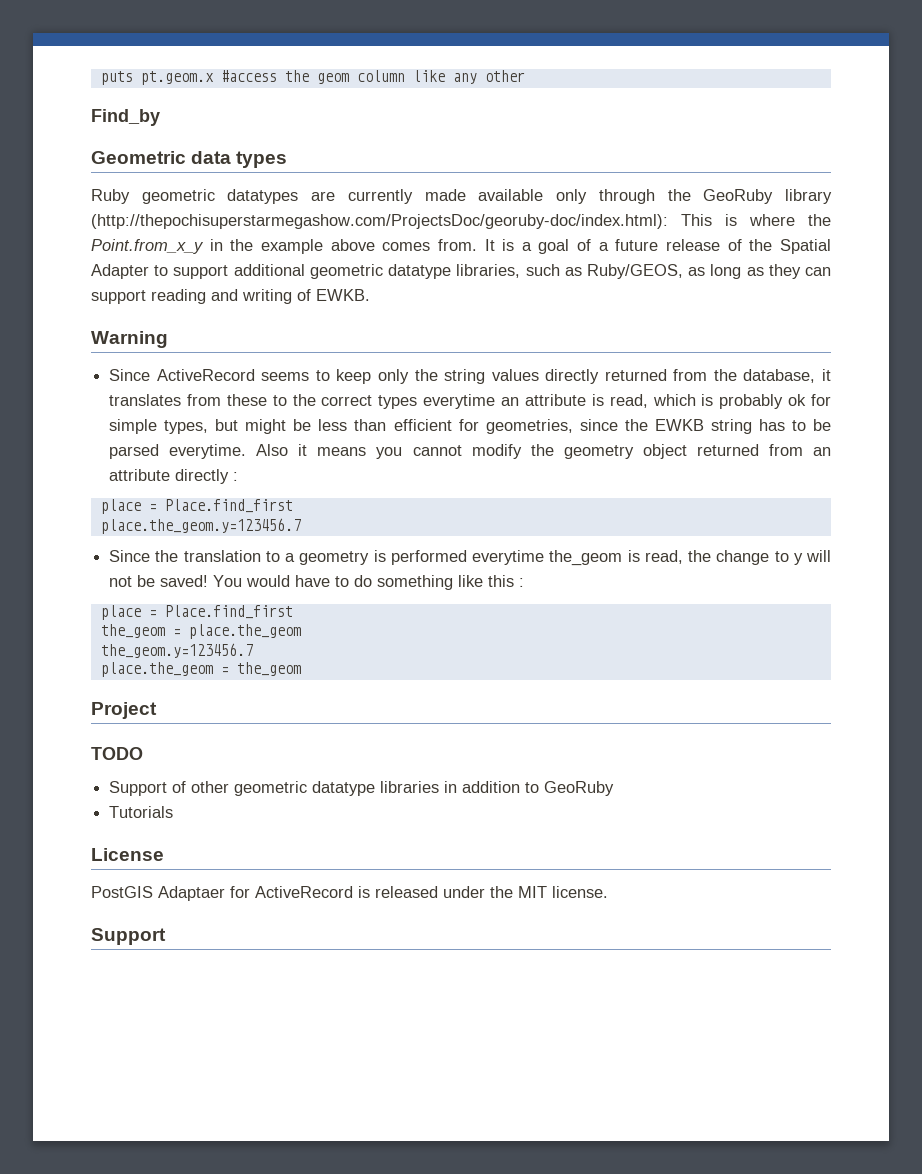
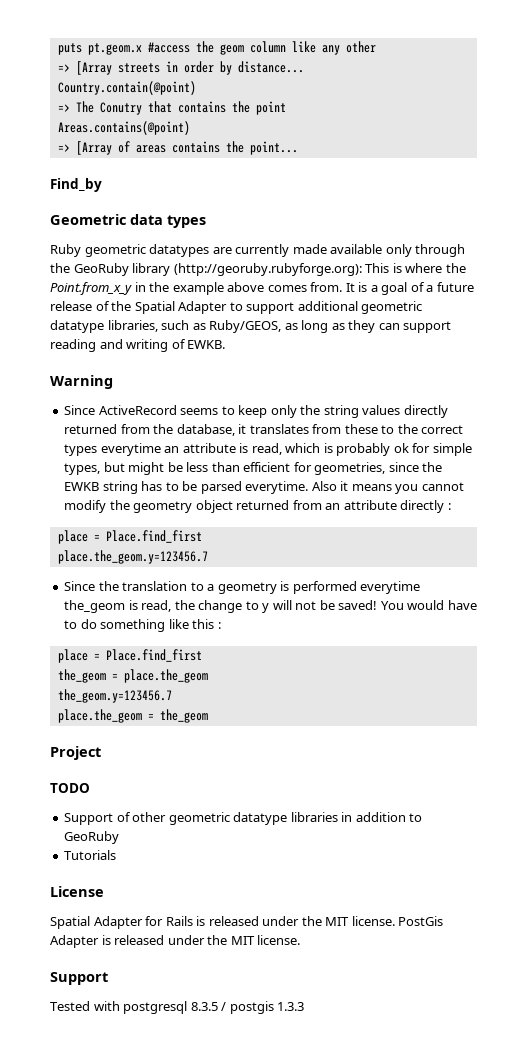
+ => [Array streets in order by distance...
+ Country.contain(@point)
+ => The Conutry that contains the point
+ Areas.contains(@point)
+ => [Array of areas contains the point...
- Ruby geometric datatypes are currently made available only through the GeoRuby library (http://thepochisuperstarmegashow.com/ProjectsDoc/georuby-doc/index.html): This is where the Point.from_x_y in the example above comes from.
+ Ruby geometric datatypes are currently made available only through the GeoRuby library (http://georuby.rubyforge.org): This is where the Point.from_x_y in the example above comes from.
- PostGIS Adaptaer for ActiveRecord is released under the MIT license.
+ Spatial Adapter for Rails is released under the MIT license. PostGis Adapter is released under the MIT license.
+ Tested with postgresql 8.3.5 / postgis 1.3.3

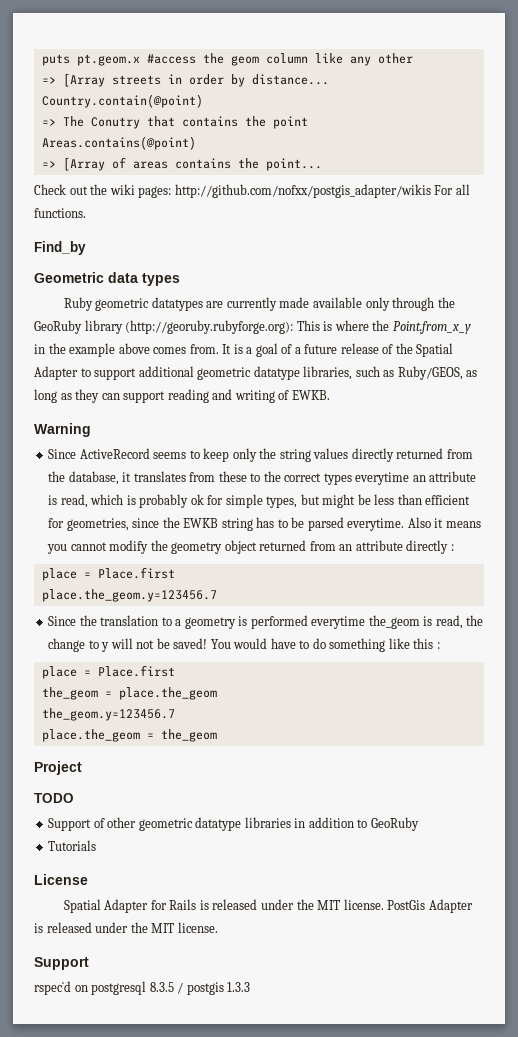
+ Check out the wiki pages: http://github.com/nofxx/postgis_adapter/wikis For all functions.
  Also it means you cannot modify the geometry object returned from an attribute directly :
- place = Place.find_first
+ place = Place.first
  You would have to do something like this :
- place = Place.find_first
+ place = Place.first
- Tested with postgresql 8.3.5 / postgis 1.3.3
+ rspec`d on postgresql 8.3.5 / postgis 1.3.3

